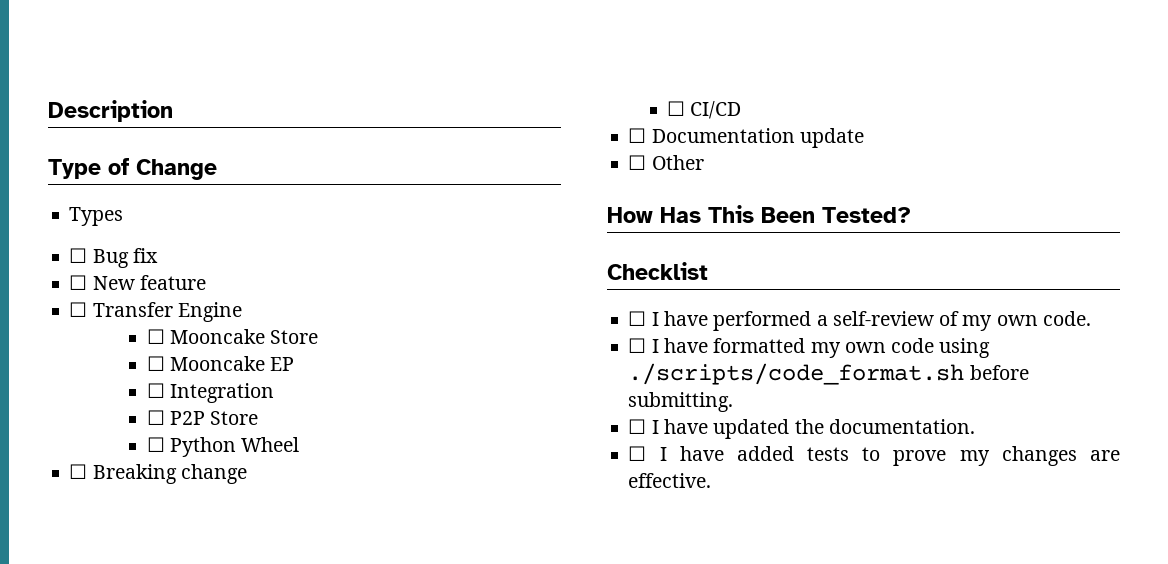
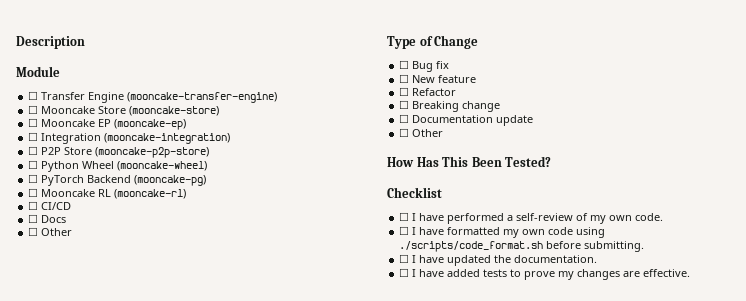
+ Module
+ ☐ Transfer Engine (mooncake-transfer-engine)
+ ☐ Mooncake Store (mooncake-store)
+ ☐ Mooncake EP (mooncake-ep)
+ ☐ Integration (mooncake-integration)
+ ☐ P2P Store (mooncake-p2p-store)
+ ☐ Python Wheel (mooncake-wheel)
+ ☐ PyTorch Backend (mooncake-pg)
+ ☐ Mooncake RL (mooncake-rl)
+ ☐ CI/CD
+ ☐ Docs
+ ☐ Other
- Types
- ☐ Transfer Engine
- ☐ Mooncake Store
- ☐ Mooncake EP
- ☐ Integration
- ☐ P2P Store
- ☐ Python Wheel
+ ☐ Refactor
- ☐ CI/CD

